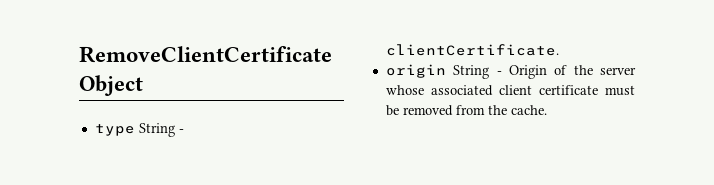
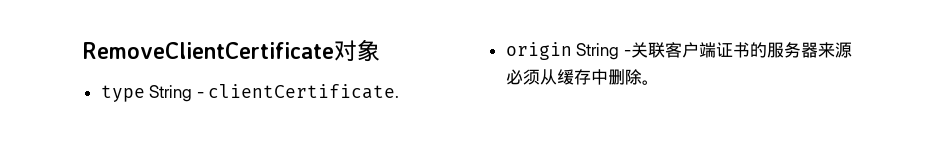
- RemoveClientCertificate Object
+ RemoveClientCertificate对象
- origin String - Origin of the server whose associated client certificate must be removed from the cache.
+ origin String -关联客户端证书的服务器来源必须从缓存中删除。

